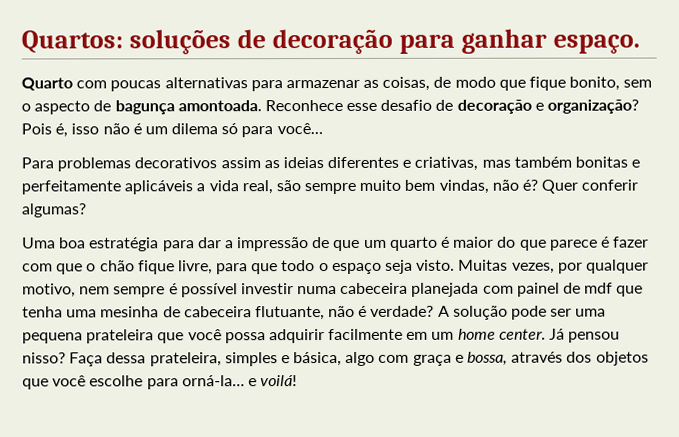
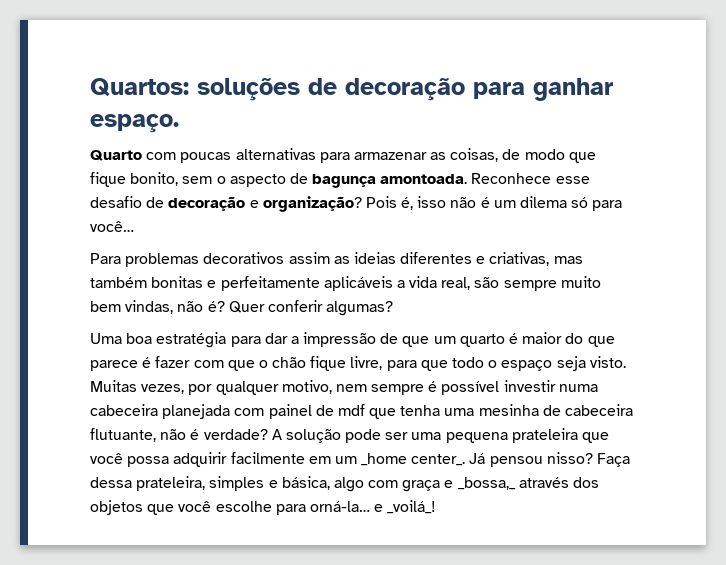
- A solução pode ser uma pequena prateleira que você possa adquirir facilmente em um home center.
+ A solução pode ser uma pequena prateleira que você possa adquirir facilmente em um _home center_.
- Faça dessa prateleira, simples e básica, algo com graça e bossa, através dos objetos que você escolhe para orná-la… e voilá!
+ Faça dessa prateleira, simples e básica, algo com graça e _bossa,_ através dos objetos que você escolhe para orná-la… e _voilá_!

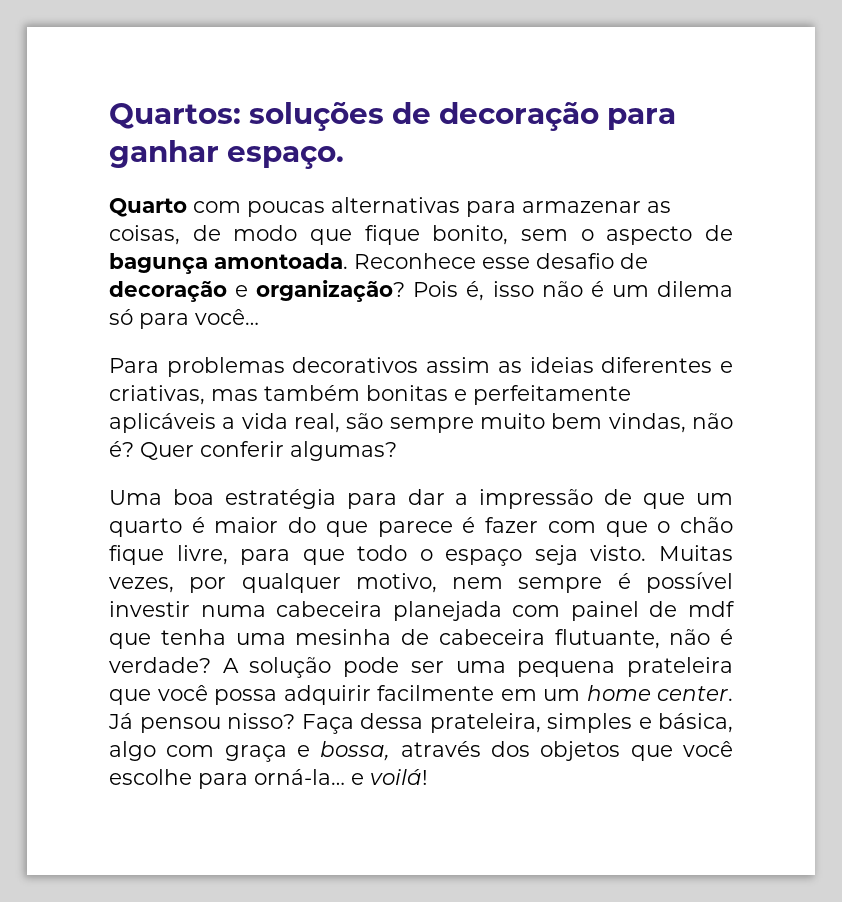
- A solução pode ser uma pequena prateleira que você possa adquirir facilmente em um _home center_.
+ A solução pode ser uma pequena prateleira que você possa adquirir facilmente em um home center.
- Faça dessa prateleira, simples e básica, algo com graça e _bossa,_ através dos objetos que você escolhe para orná-la… e _voilá_!
+ Faça dessa prateleira, simples e básica, algo com graça e bossa, através dos objetos que você escolhe para orná-la… e voilá!

